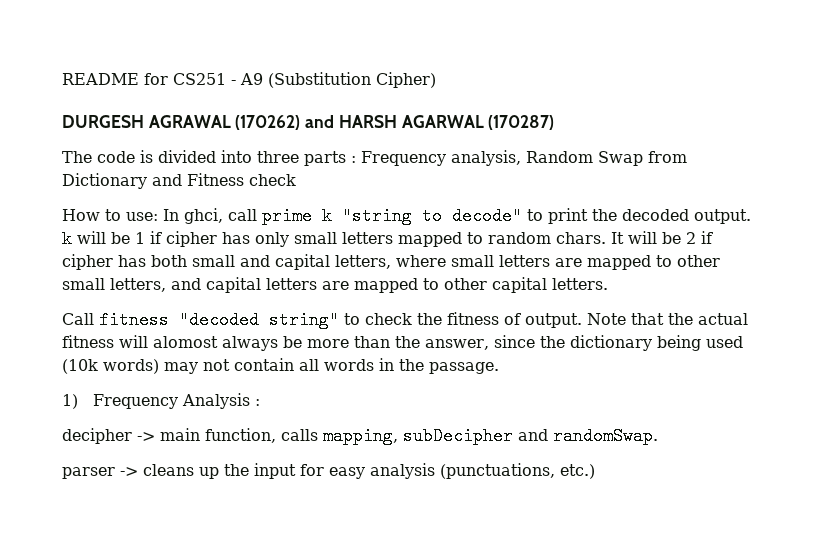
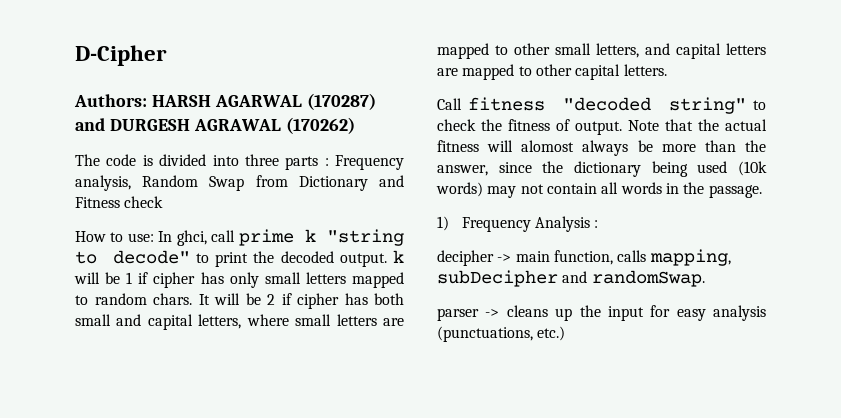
- README for CS251 - A9 (Substitution Cipher)
- DURGESH AGRAWAL (170262) and HARSH AGARWAL (170287)
+ D-Cipher
+ Authors: HARSH AGARWAL (170287) and DURGESH AGRAWAL (170262)

